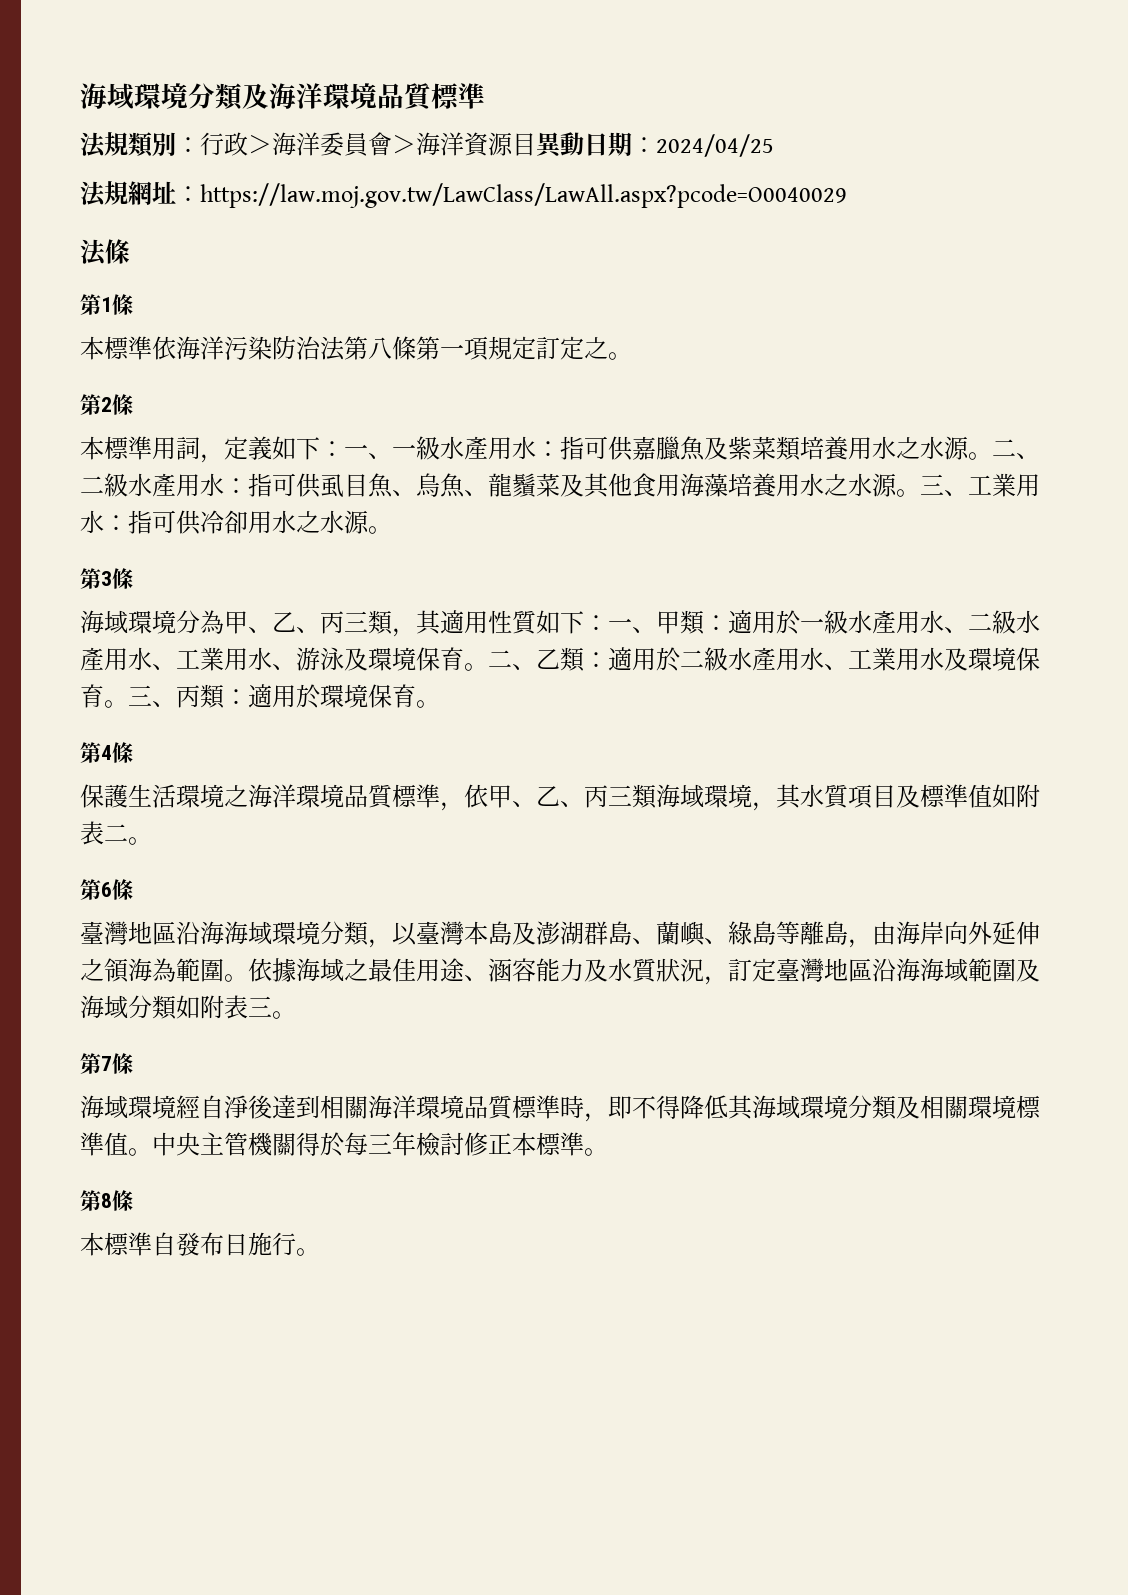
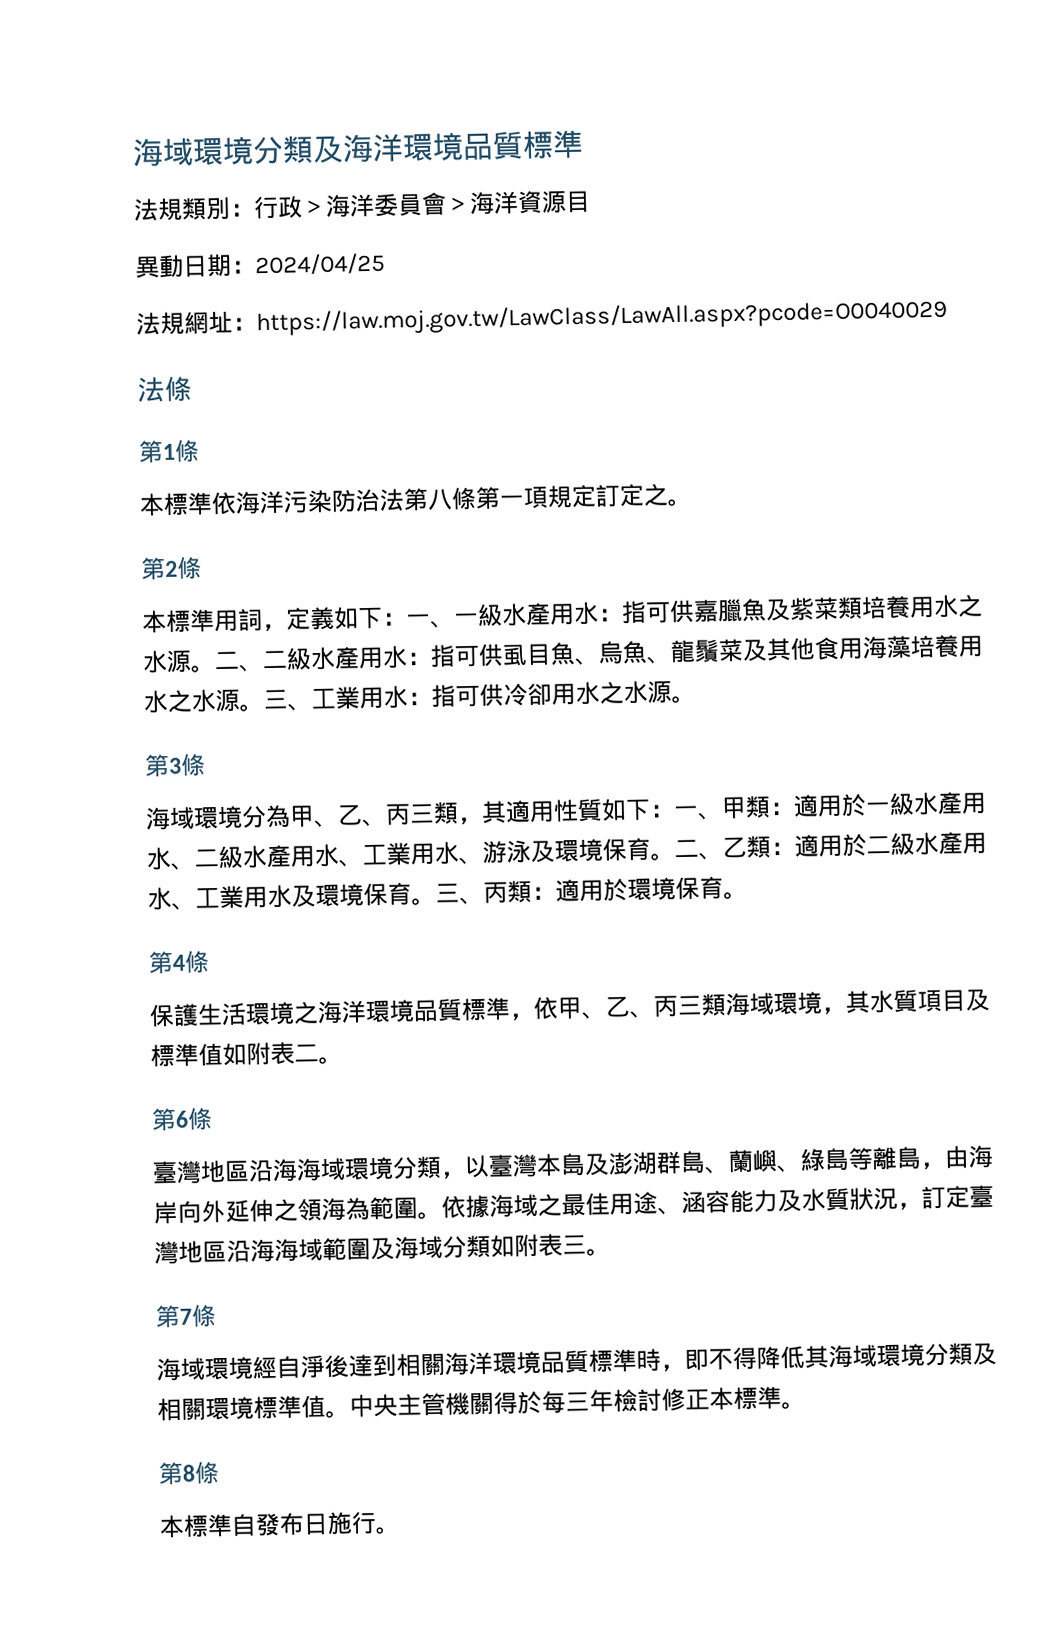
- 法規類別：行政＞海洋委員會＞海洋資源目異動日期：2024/04/25
+ 法規類別：行政＞海洋委員會＞海洋資源目
+ 異動日期：2024/04/25

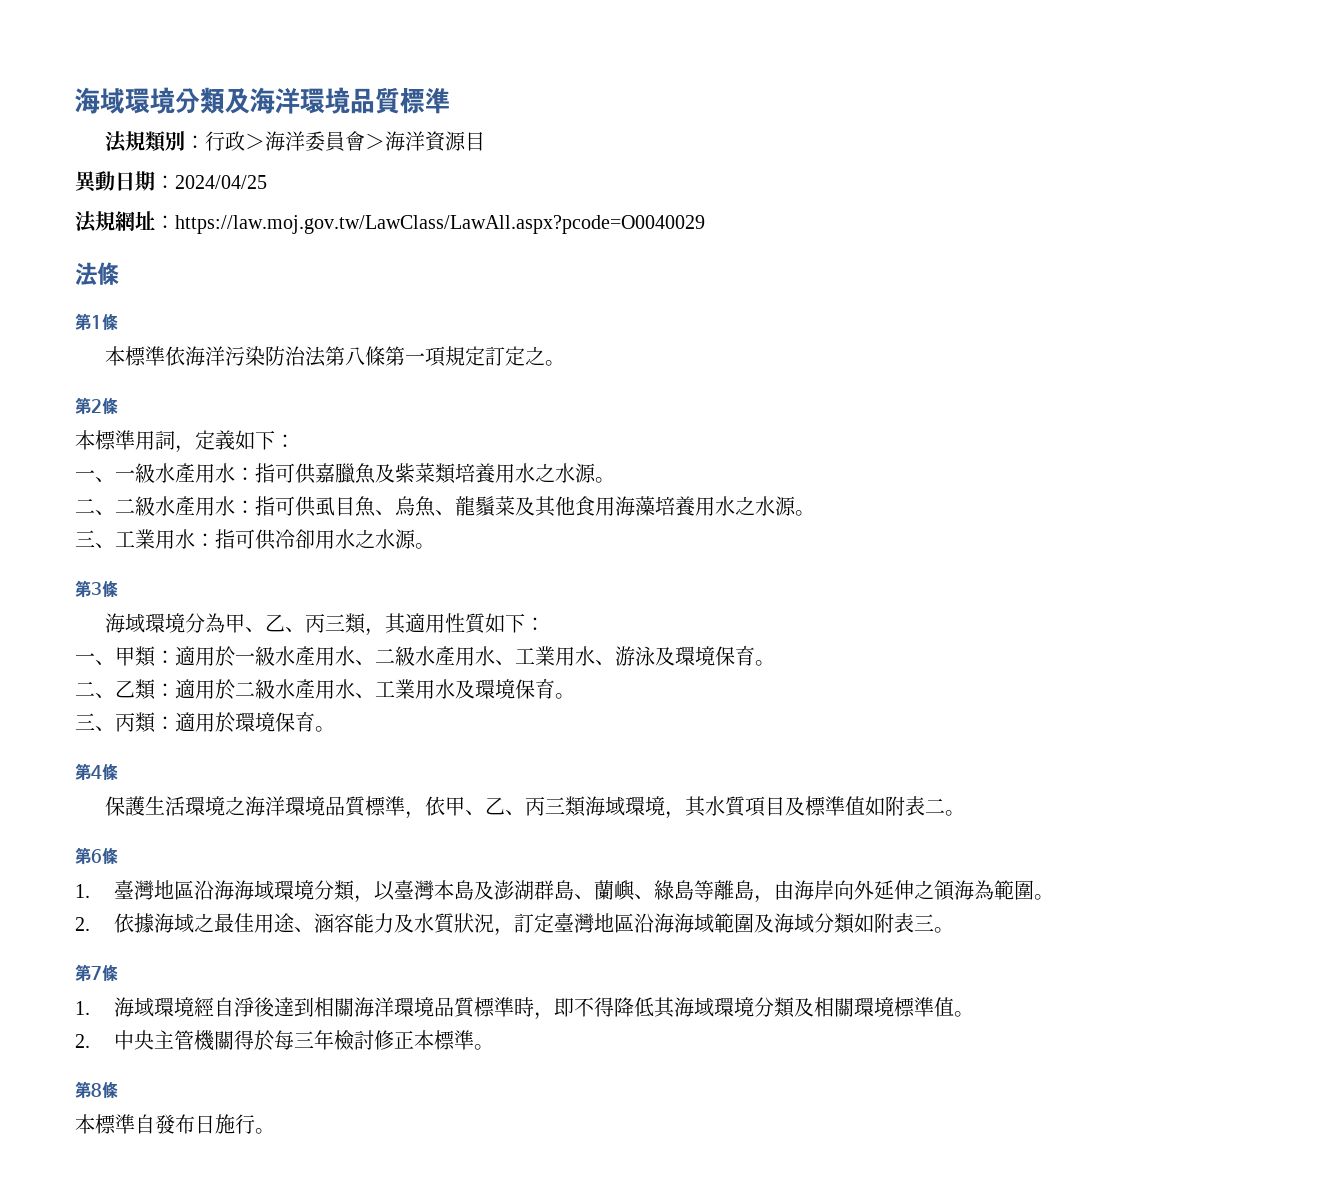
- 本標準用詞，定義如下：一、一級水產用水：指可供嘉臘魚及紫菜類培養用水之水源。二、二級水產用水：指可供虱目魚、烏魚、龍鬚菜及其他食用海藻培養用水之水源。三、工業用水：指可供冷卻用水之水源。
+ 本標準用詞，定義如下：
+ 一、一級水產用水：指可供嘉臘魚及紫菜類培養用水之水源。
+ 二、二級水產用水：指可供虱目魚、烏魚、龍鬚菜及其他食用海藻培養用水之水源。
+ 三、工業用水：指可供冷卻用水之水源。
- 海域環境分為甲、乙、丙三類，其適用性質如下：一、甲類：適用於一級水產用水、二級水產用水、工業用水、游泳及環境保育。二、乙類：適用於二級水產用水、工業用水及環境保育。三、丙類：適用於環境保育。
+ 海域環境分為甲、乙、丙三類，其適用性質如下：
+ 一、甲類：適用於一級水產用水、二級水產用水、工業用水、游泳及環境保育。
+ 二、乙類：適用於二級水產用水、工業用水及環境保育。
+ 三、丙類：適用於環境保育。
- 臺灣地區沿海海域環境分類，以臺灣本島及澎湖群島、蘭嶼、綠島等離島，由海岸向外延伸之領海為範圍。依據海域之最佳用途、涵容能力及水質狀況，訂定臺灣地區沿海海域範圍及海域分類如附表三。
+ 1.臺灣地區沿海海域環境分類，以臺灣本島及澎湖群島、蘭嶼、綠島等離島，由海岸向外延伸之領海為範圍。
+ 2.依據海域之最佳用途、涵容能力及水質狀況，訂定臺灣地區沿海海域範圍及海域分類如附表三。
- 海域環境經自淨後達到相關海洋環境品質標準時，即不得降低其海域環境分類及相關環境標準值。中央主管機關得於每三年檢討修正本標準。
+ 1.海域環境經自淨後達到相關海洋環境品質標準時，即不得降低其海域環境分類及相關環境標準值。
+ 2.中央主管機關得於每三年檢討修正本標準。

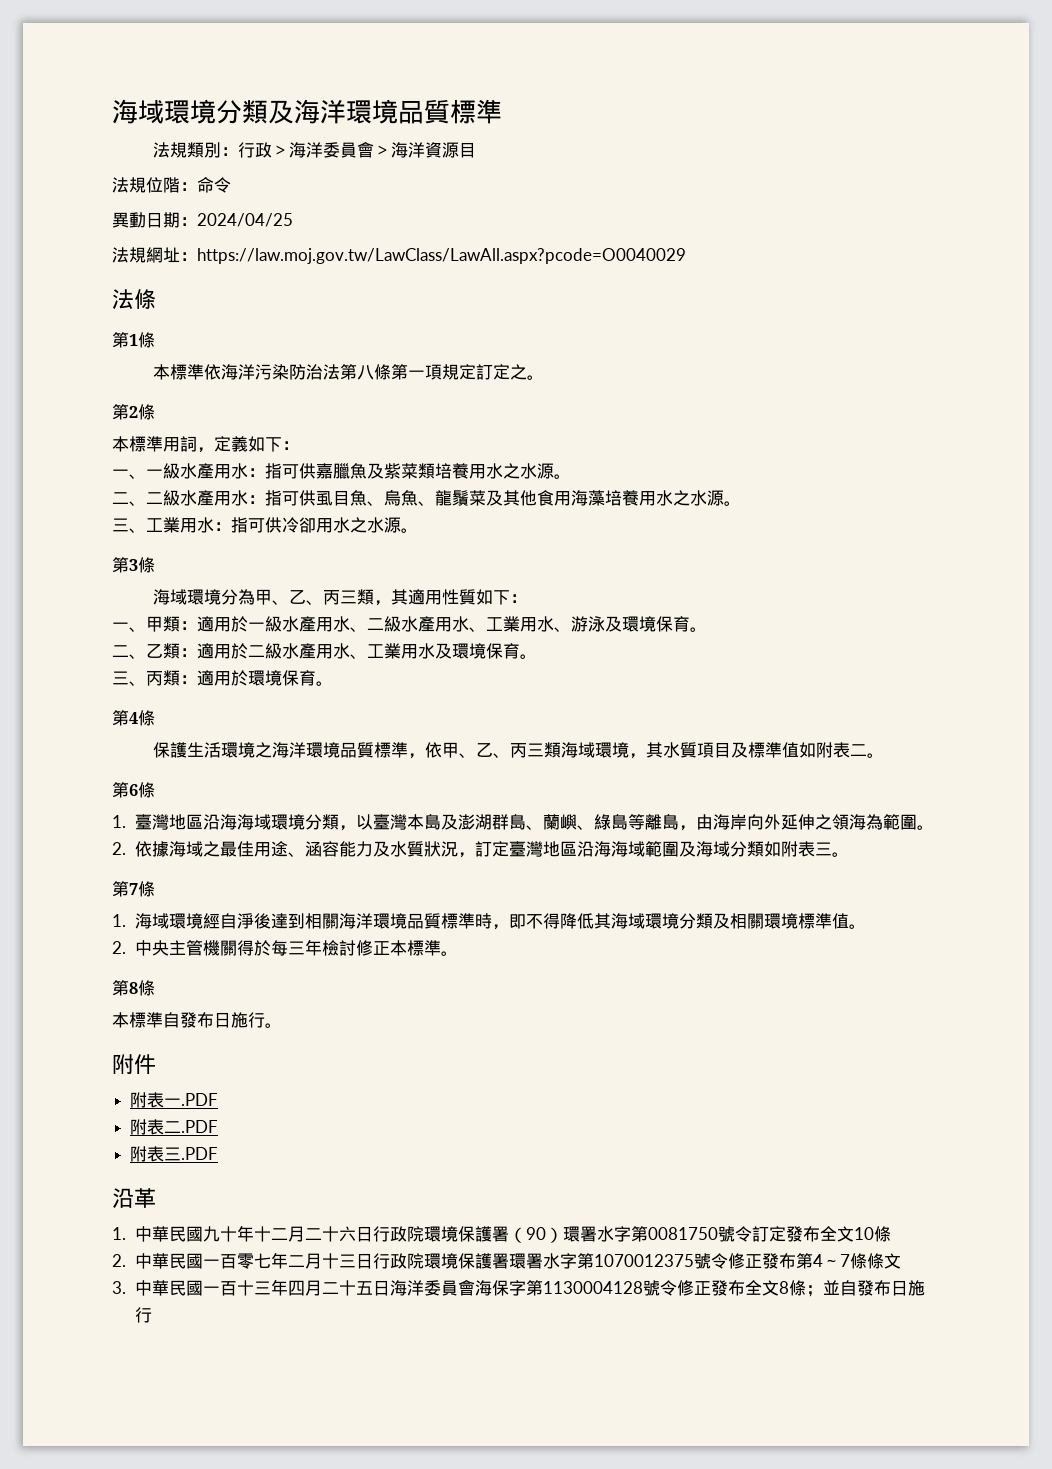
+ 法規位階：命令
+ 附件
+ 附表一.PDF
+ 附表二.PDF
+ 附表三.PDF
+ 沿革
+ 1.中華民國九十年十二月二十六日行政院環境保護署（90）環署水字第0081750號令訂定發布全文10條
+ 2.中華民國一百零七年二月十三日行政院環境保護署環署水字第1070012375號令修正發布第4～7條條文
+ 3.中華民國一百十三年四月二十五日海洋委員會海保字第1130004128號令修正發布全文8條；並自發布日施行

